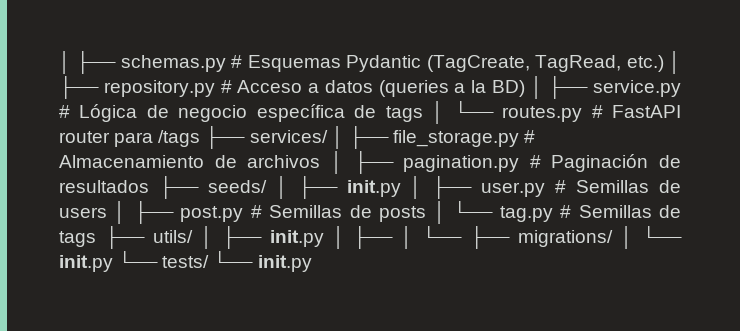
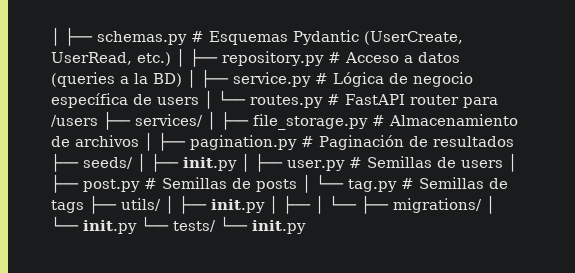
- │ ├── schemas.py # Esquemas Pydantic (TagCreate, TagRead, etc.) │ ├── repository.py # Acceso a datos (queries a la BD) │ ├── service.py # Lógica de negocio específica de tags │ └── routes.py # FastAPI router para /tags ├── services/ │ ├── file_storage.py # Almacenamiento de archivos │ ├── pagination.py # Paginación de resultados ├── seeds/ │ ├── init.py │ ├── user.py # Semillas de users │ ├── post.py # Semillas de posts │ └── tag.py # Semillas de tags ├── utils/ │ ├── init.py │ ├── │ └── ├── migrations/ │ └── init.py └── tests/ └── init.py
+ │ ├── schemas.py # Esquemas Pydantic (UserCreate, UserRead, etc.) │ ├── repository.py # Acceso a datos (queries a la BD) │ ├── service.py # Lógica de negocio específica de users │ └── routes.py # FastAPI router para /users ├── services/ │ ├── file_storage.py # Almacenamiento de archivos │ ├── pagination.py # Paginación de resultados ├── seeds/ │ ├── init.py │ ├── user.py # Semillas de users │ ├── post.py # Semillas de posts │ └── tag.py # Semillas de tags ├── utils/ │ ├── init.py │ ├── │ └── ├── migrations/ │ └── init.py └── tests/ └── init.py

